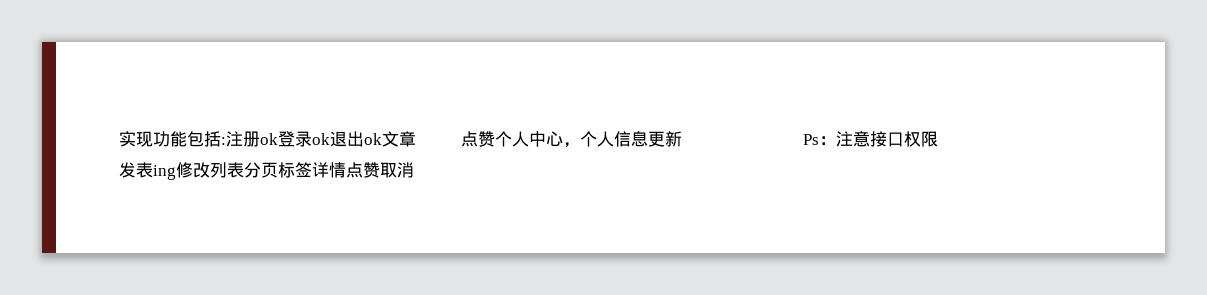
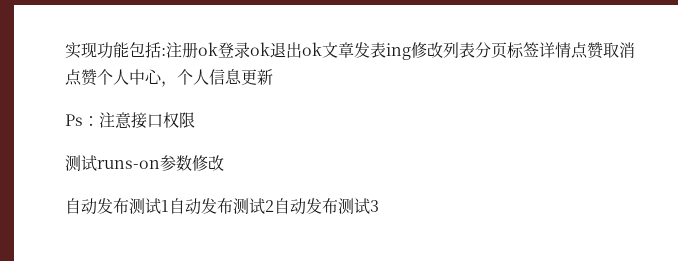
+ 测试runs-on参数修改
+ 自动发布测试1自动发布测试2自动发布测试3

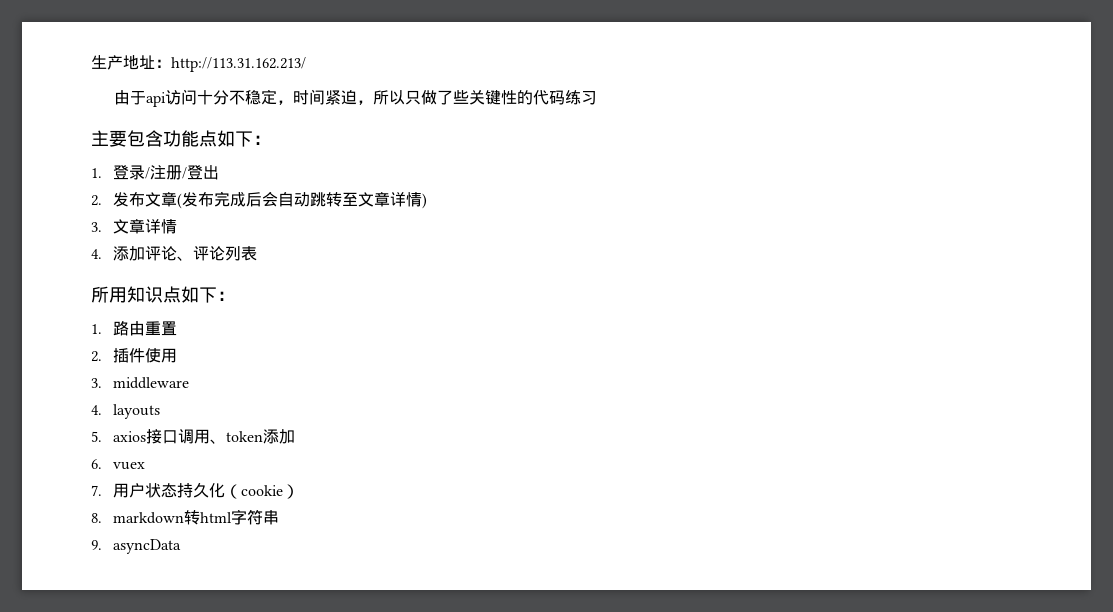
- 实现功能包括:注册ok登录ok退出ok文章发表ing修改列表分页标签详情点赞取消点赞个人中心，个人信息更新
- Ps：注意接口权限
- 测试runs-on参数修改
- 自动发布测试1自动发布测试2自动发布测试3
+ 生产地址：http://113.31.162.213/
+ 由于api访问十分不稳定，时间紧迫，所以只做了些关键性的代码练习
+ 主要包含功能点如下：
+ 1.登录/注册/登出
+ 2.发布文章(发布完成后会自动跳转至文章详情)
+ 3.文章详情
+ 4.添加评论、评论列表
+ 所用知识点如下：
+ 1.路由重置
+ 2.插件使用
+ 3. middleware
+ 4. layouts
+ 5. axios接口调用、token添加
+ 6. vuex
+ 7.用户状态持久化（cookie）
+ 8. markdown转html字符串
+ 9. asyncData

